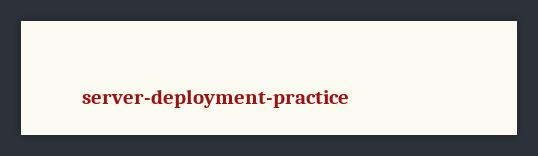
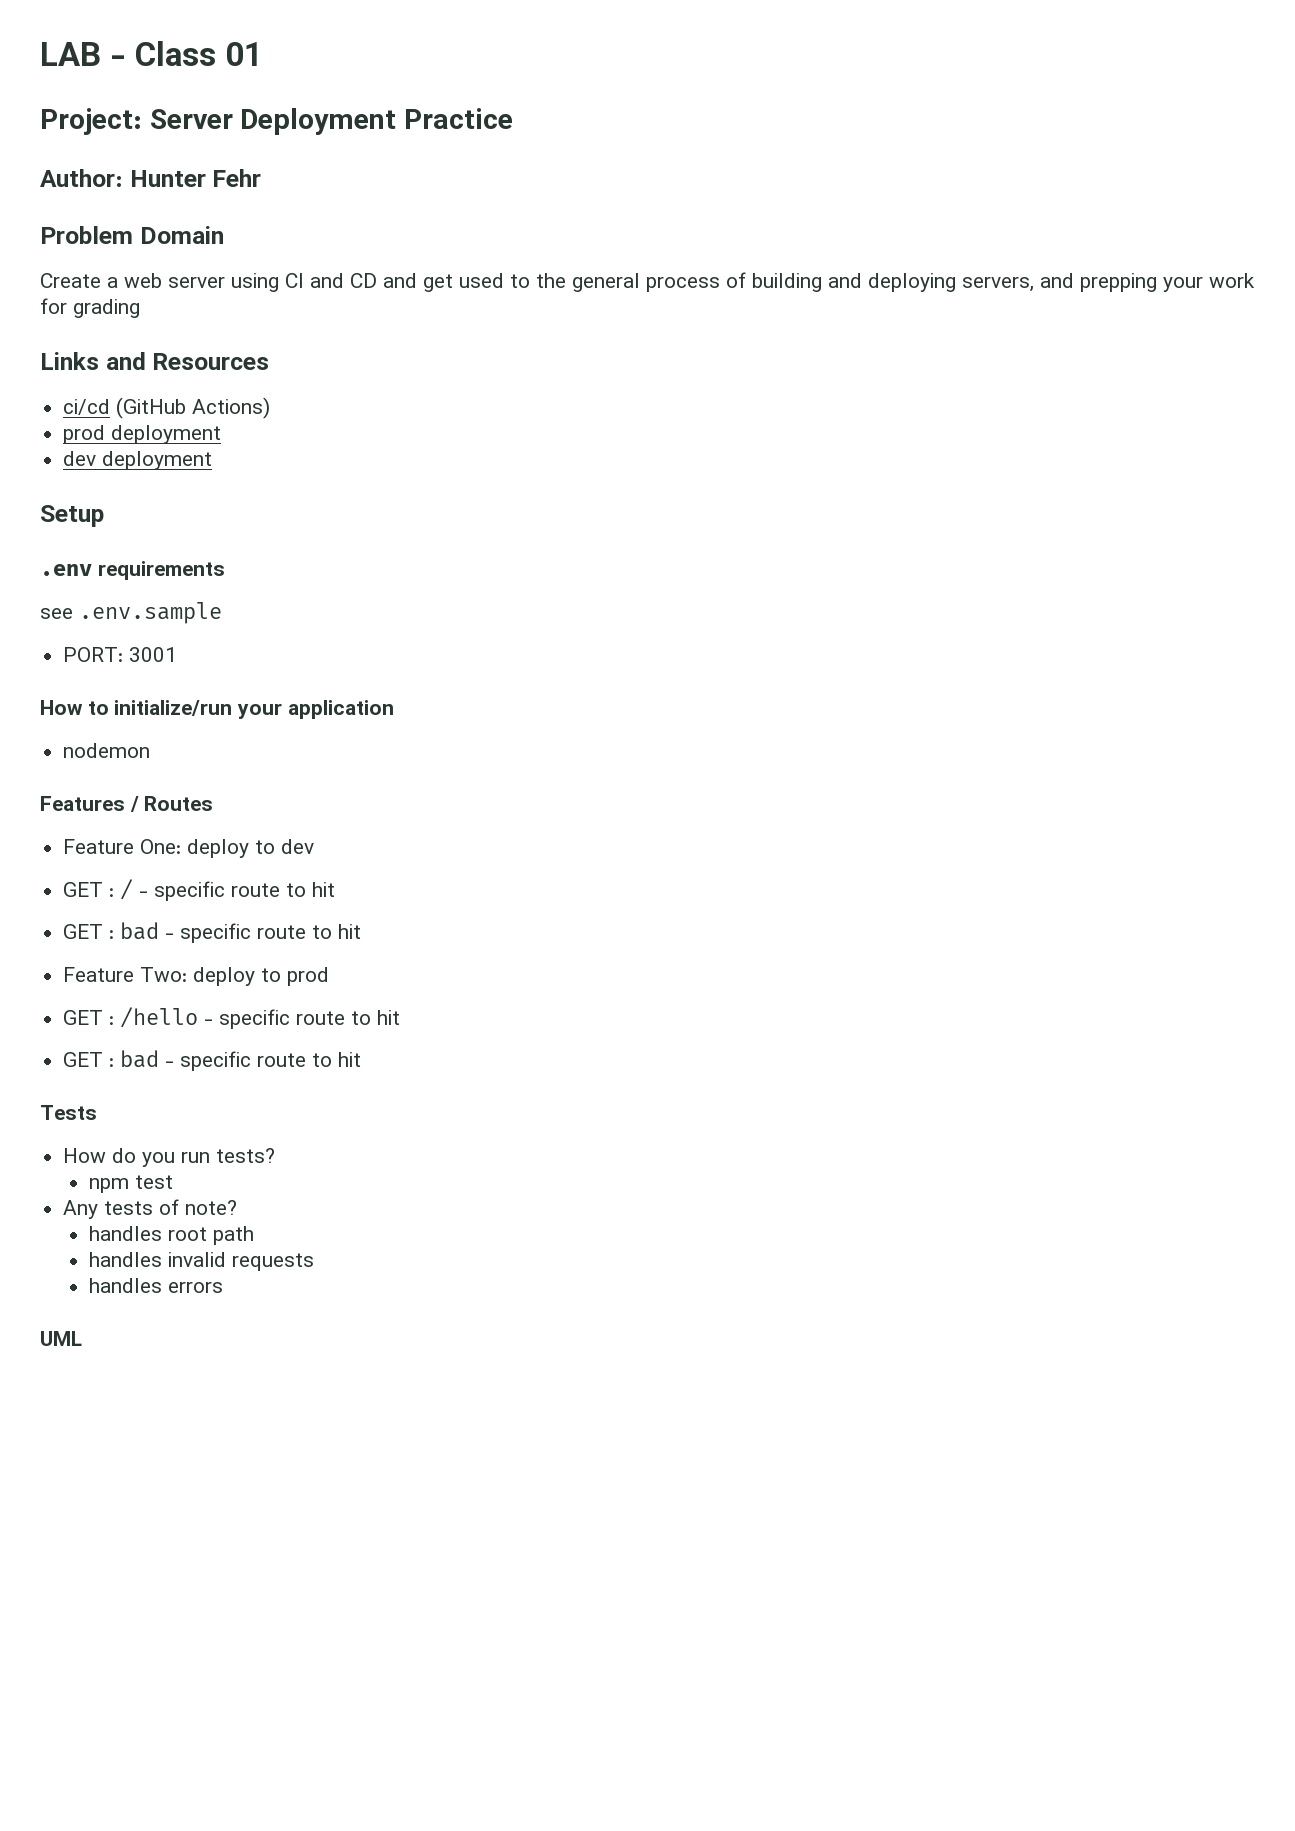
- server-deployment-practice
+ LAB - Class 01
+ Project: Server Deployment Practice
+ Author: Hunter Fehr
+ Problem Domain
+ Create a web server using CI and CD and get used to the general process of building and deploying servers, and prepping your work for grading
+ Links and Resources
+ ci/cd (GitHub Actions)
+ prod deployment
+ dev deployment
+ Setup
+ .env requirements
+ see .env.sample
+ PORT: 3001
+ How to initialize/run your application
+ nodemon
+ Features / Routes
+ Feature One: deploy to dev
+ GET : / - specific route to hit
+ GET : bad - specific route to hit
+ Feature Two: deploy to prod
+ GET : /hello - specific route to hit
+ GET : bad - specific route to hit
+ Tests
+ How do you run tests?
+ npm test
+ Any tests of note?
+ handles root path
+ handles invalid requests
+ handles errors
+ UML

